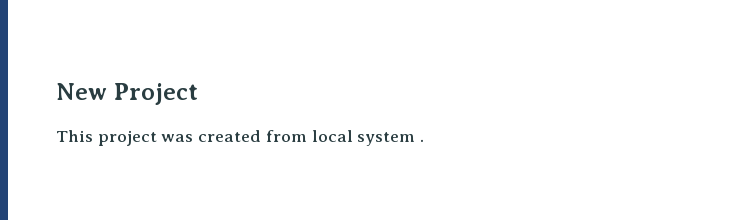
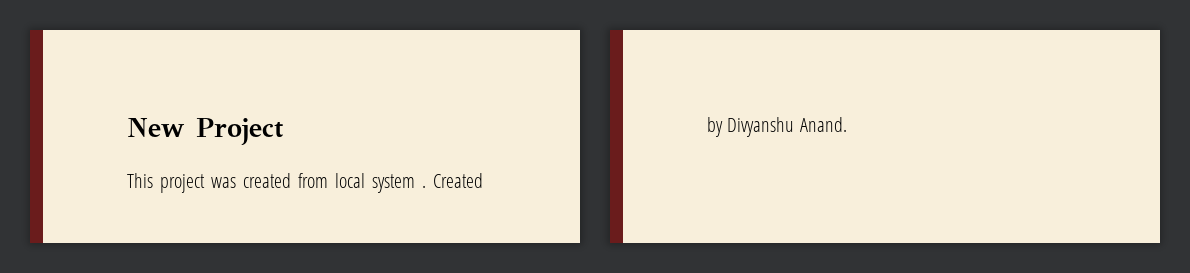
+ Created by Divyanshu Anand.

